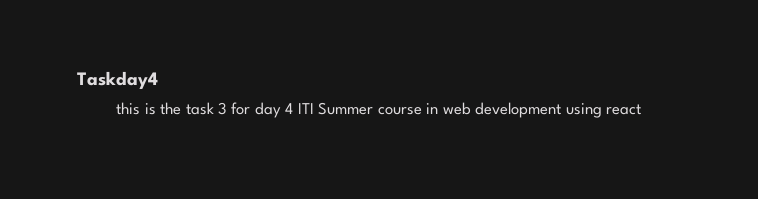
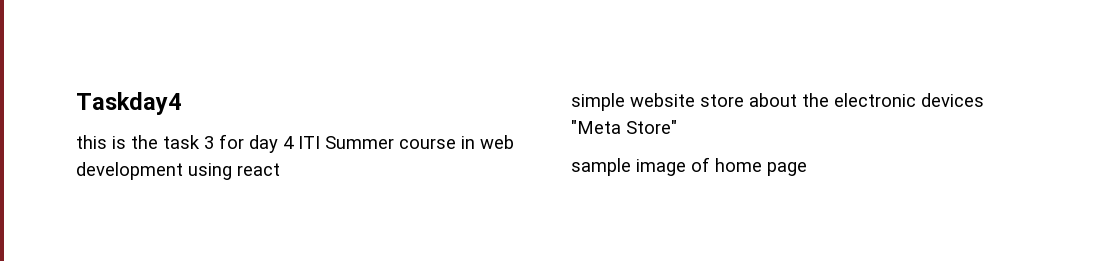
+ simple website store about the electronic devices "Meta Store"
+ sample image of home page

